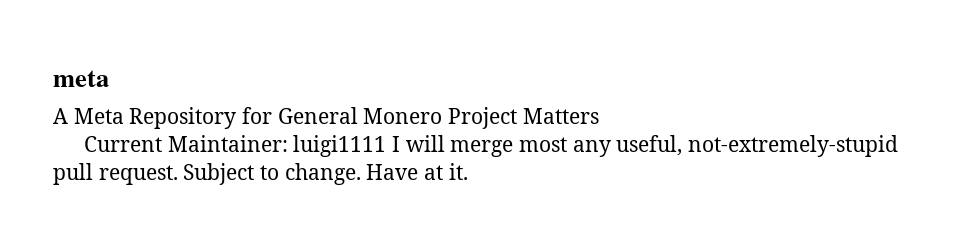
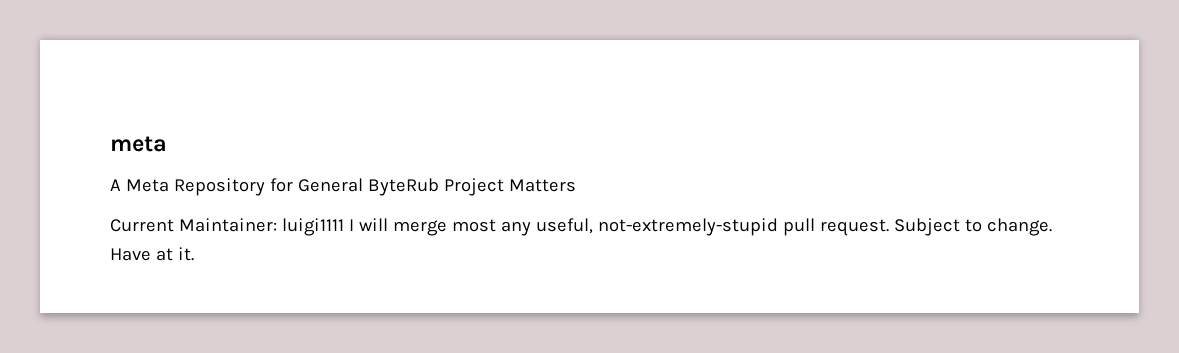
- A Meta Repository for General Monero Project Matters
+ A Meta Repository for General ByteRub Project Matters

